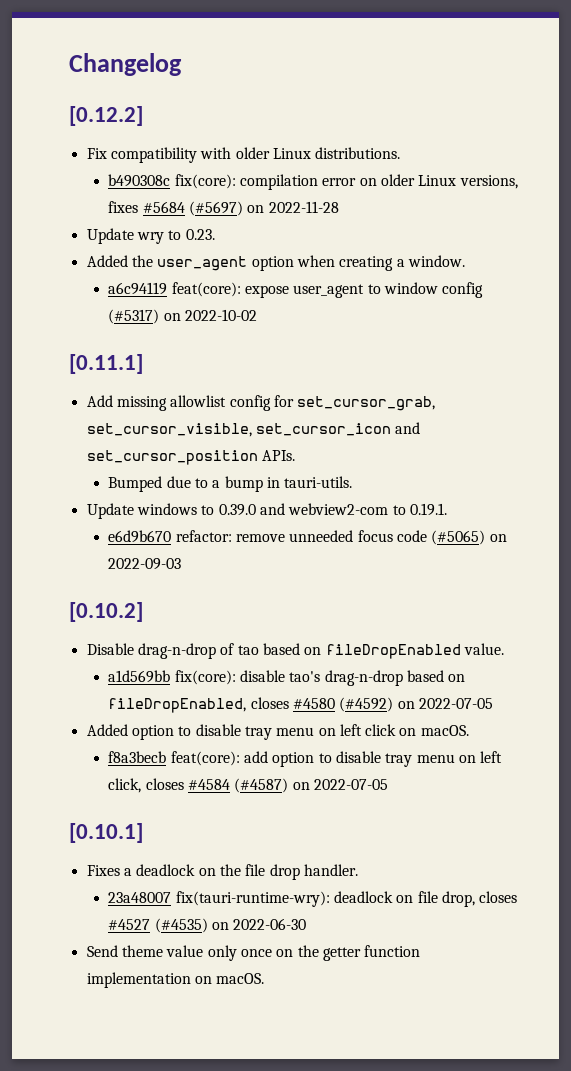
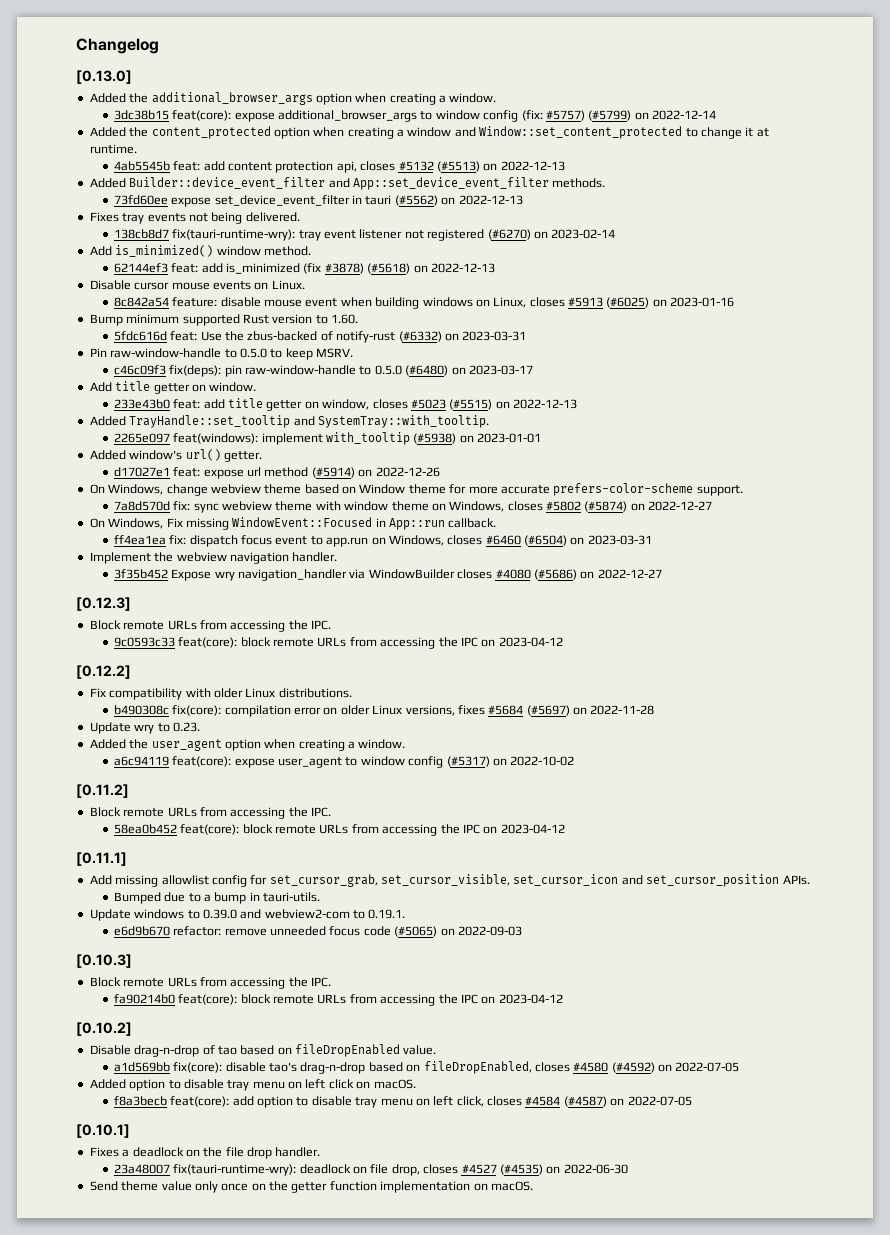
+ [0.13.0]
+ Added the additional_browser_args option when creating a window.
+ 3dc38b15 feat(core): expose additional_browser_args to window config (fix: #5757) (#5799) on 2022-12-14
+ Added the content_protected option when creating a window and Window::set_content_protected to change it at runtime.
+ 4ab5545b feat: add content protection api, closes #5132 (#5513) on 2022-12-13
+ Added Builder::device_event_filter and App::set_device_event_filter methods.
+ 73fd60ee expose set_device_event_filter in tauri (#5562) on 2022-12-13
+ Fixes tray events not being delivered.
+ 138cb8d7 fix(tauri-runtime-wry): tray event listener not registered (#6270) on 2023-02-14
+ Add is_minimized() window method.
+ 62144ef3 feat: add is_minimized (fix #3878) (#5618) on 2022-12-13
+ Disable cursor mouse events on Linux.
+ 8c842a54 feature: disable mouse event when building windows on Linux, closes #5913 (#6025) on 2023-01-16
+ Bump minimum supported Rust version to 1.60.
+ 5fdc616d feat: Use the zbus-backed of notify-rust (#6332) on 2023-03-31
+ Pin raw-window-handle to 0.5.0 to keep MSRV.
+ c46c09f3 fix(deps): pin raw-window-handle to 0.5.0 (#6480) on 2023-03-17
+ Add title getter on window.
+ 233e43b0 feat: add title getter on window, closes #5023 (#5515) on 2022-12-13
+ Added TrayHandle::set_tooltip and SystemTray::with_tooltip.
+ 2265e097 feat(windows): implement with_tooltip (#5938) on 2023-01-01
+ Added window's url() getter.
+ d17027e1 feat: expose url method (#5914) on 2022-12-26
+ On Windows, change webview theme based on Window theme for more accurate prefers-color-scheme support.
+ 7a8d570d fix: sync webview theme with window theme on Windows, closes #5802 (#5874) on 2022-12-27
+ On Windows, Fix missing WindowEvent::Focused in App::run callback.
+ ff4ea1ea fix: dispatch focus event to app.run on Windows, closes #6460 (#6504) on 2023-03-31
+ Implement the webview navigation handler.
+ 3f35b452 Expose wry navigation_handler via WindowBuilder closes #4080 (#5686) on 2022-12-27
+ [0.12.3]
+ Block remote URLs from accessing the IPC.
+ 9c0593c33 feat(core): block remote URLs from accessing the IPC on 2023-04-12
+ [0.11.2]
+ Block remote URLs from accessing the IPC.
+ 58ea0b452 feat(core): block remote URLs from accessing the IPC on 2023-04-12
+ [0.10.3]
+ Block remote URLs from accessing the IPC.
+ fa90214b0 feat(core): block remote URLs from accessing the IPC on 2023-04-12

